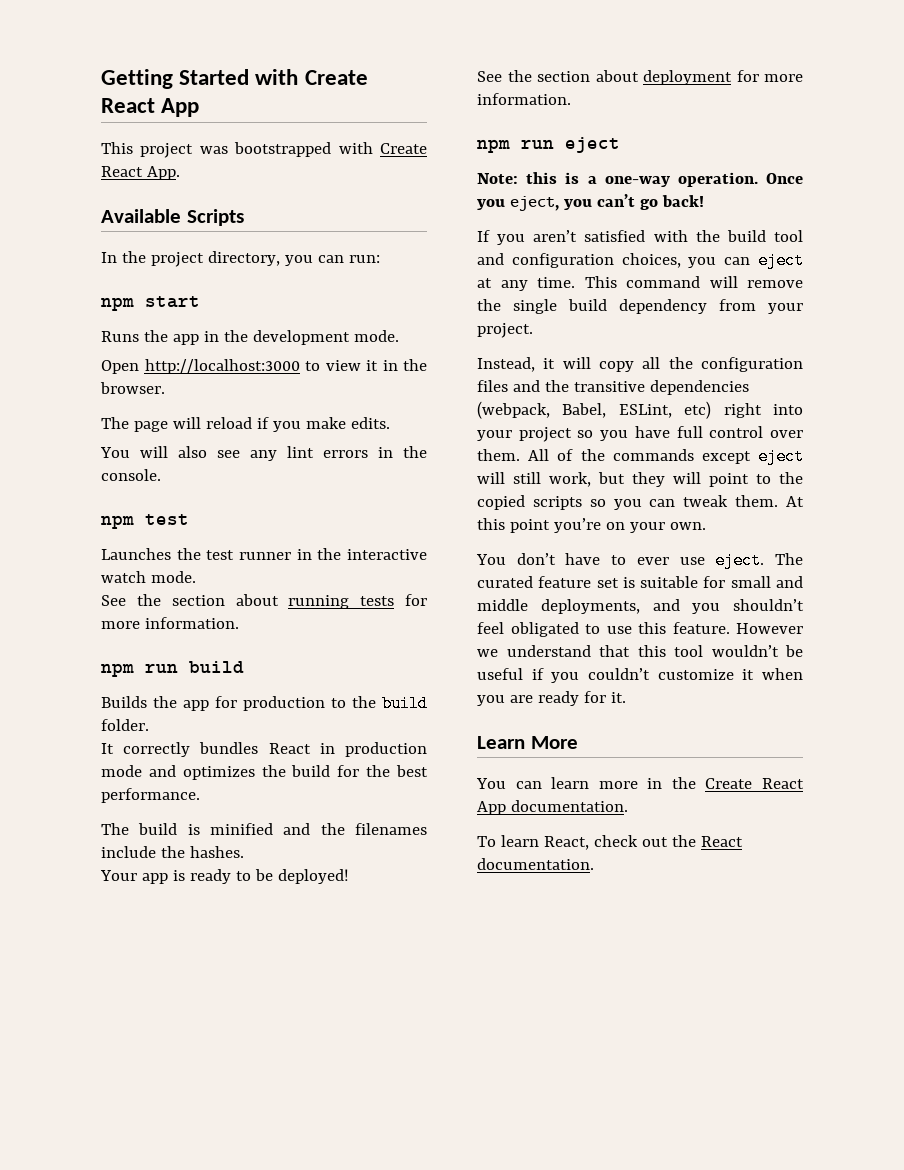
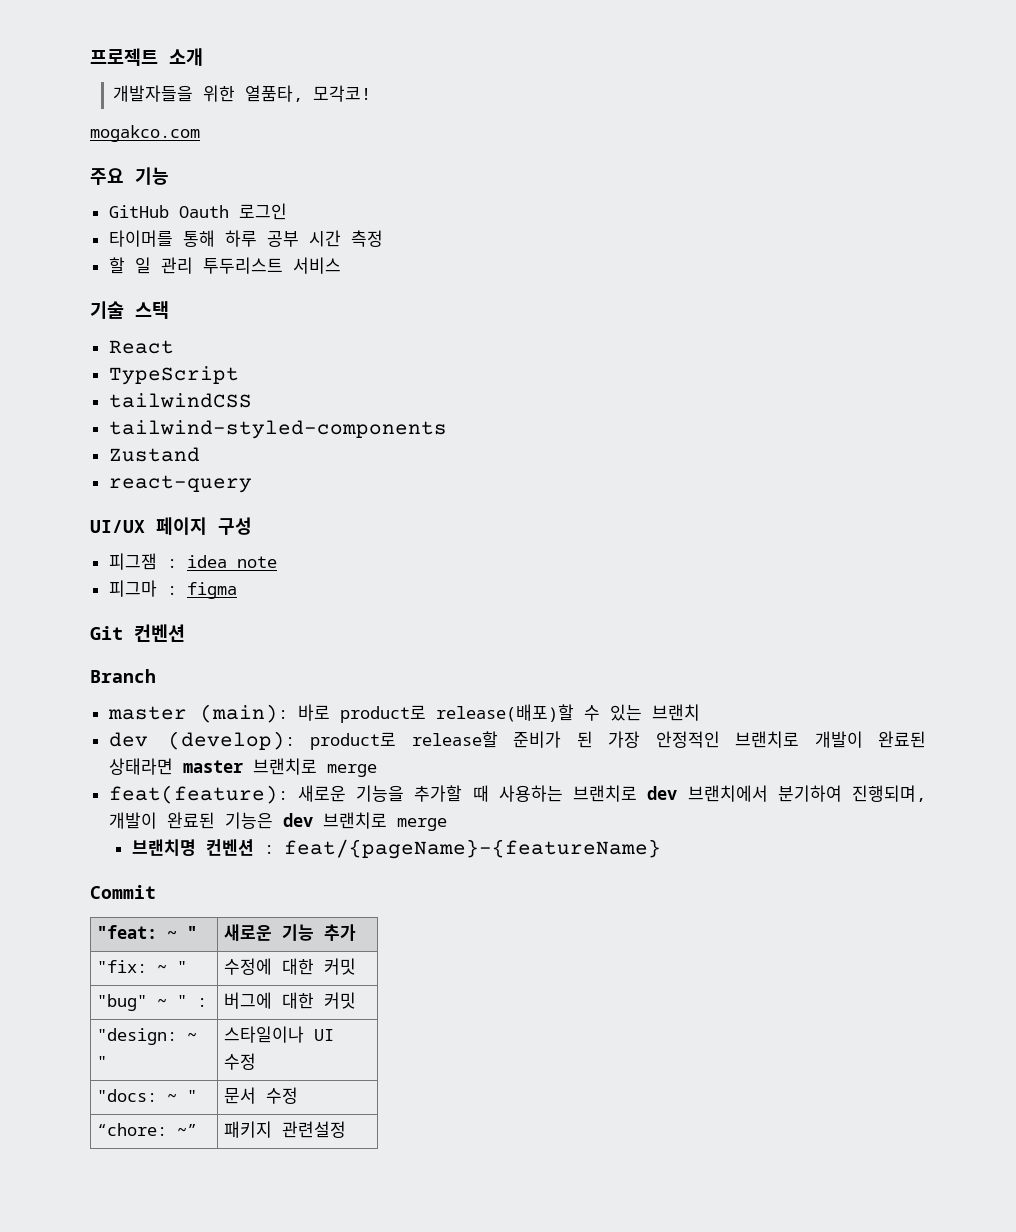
- Getting Started with Create React App
- This project was bootstrapped with Create React App.
- Available Scripts
- In the project directory, you can run:
- npm start
- Runs the app in the development mode.
- Open http://localhost:3000 to view it in the browser.
- The page will reload if you make edits.
- You will also see any lint errors in the console.
- npm test
- Launches the test runner in the interactive watch mode.
- See the section about running tests for more information.
- npm run build
- Builds the app for production to the build folder.
- It correctly bundles React in production mode and optimizes the build for the best performance.
- The build is minified and the filenames include the hashes.
- Your app is ready to be deployed!
- See the section about deployment for more information.
- npm run eject
- Note: this is a one-way operation. Once you eject, you can’t go back!
- If you aren’t satisfied with the build tool and configuration choices, you can eject at any time. This command will remove the single build dependency from your project.
- Instead, it will copy all the configuration files and the transitive dependencies (webpack, Babel, ESLint, etc) right into your project so you have full control over them. All of the commands except eject will still work, but they will point to the copied scripts so you can tweak them. At this point you’re on your own.
- You don’t have to ever use eject. The curated feature set is suitable for small and middle deployments, and you shouldn’t feel obligated to use this feature. However we understand that this tool wouldn’t be useful if you couldn’t customize it when you are ready for it.
- Learn More
- You can learn more in the Create React App documentation.
- To learn React, check out the React documentation.
+ 프로젝트 소개
+ 개발자들을 위한 열품타, 모각코!
+ mogakco.com
+ 주요 기능
+ GitHub Oauth 로그인
+ 타이머를 통해 하루 공부 시간 측정
+ 할 일 관리 투두리스트 서비스
+ 기술 스택
+ React
+ TypeScript
+ tailwindCSS
+ tailwind-styled-components
+ Zustand
+ react-query
+ UI/UX 페이지 구성
+ 피그잼 : idea note
+ 피그마 : figma
+ Git 컨벤션
+ Branch
+ master (main): 바로 product로 release(배포)할 수 있는 브랜치
+ dev (develop): product로 release할 준비가 된 가장 안정적인 브랜치로 개발이 완료된 상태라면 master 브랜치로 merge
+ feat(feature): 새로운 기능을 추가할 때 사용하는 브랜치로 dev 브랜치에서 분기하여 진행되며, 개발이 완료된 기능은 dev 브랜치로 merge
+ 브랜치명 컨벤션 : feat/{pageName}-{featureName}
+ Commit
+ "feat: ~ " | 새로운 기능 추가
+ "fix: ~ " | 수정에 대한 커밋
+ "bug" ~ " : | 버그에 대한 커밋
+ "design: ~ " | 스타일이나 UI 수정
+ "docs: ~ " | 문서 수정
+ “chore: ~” | 패키지 관련설정

